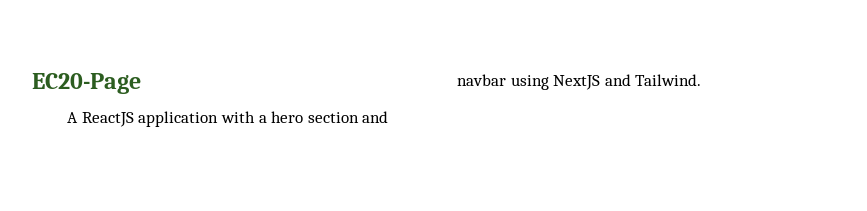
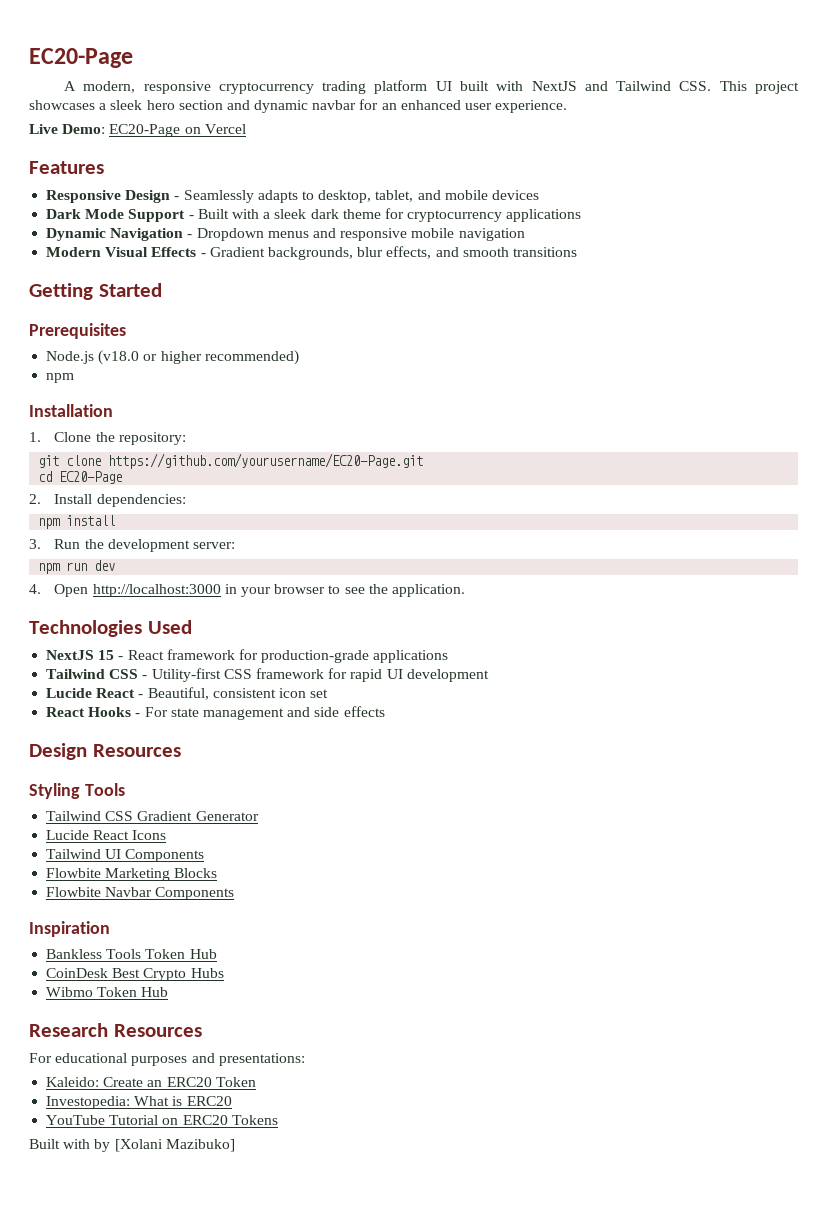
- A ReactJS application with a hero section and navbar using NextJS and Tailwind.
+ A modern, responsive cryptocurrency trading platform UI built with NextJS and Tailwind CSS. This project showcases a sleek hero section and dynamic navbar for an enhanced user experience.
+ Live Demo: EC20-Page on Vercel
+ Features
+ Responsive Design - Seamlessly adapts to desktop, tablet, and mobile devices
+ Dark Mode Support - Built with a sleek dark theme for cryptocurrency applications
+ Dynamic Navigation - Dropdown menus and responsive mobile navigation
+ Modern Visual Effects - Gradient backgrounds, blur effects, and smooth transitions
+ Getting Started
+ Prerequisites
+ Node.js (v18.0 or higher recommended)
+ npm
+ Installation
+ 1. Clone the repository:
+ git clone https://github.com/yourusername/EC20-Page.git
+ cd EC20-Page
+ 2. Install dependencies:
+ npm install
+ 3. Run the development server:
+ npm run dev
+ 4. Open http://localhost:3000 in your browser to see the application.
+ Technologies Used
+ NextJS 15 - React framework for production-grade applications
+ Tailwind CSS - Utility-first CSS framework for rapid UI development
+ Lucide React - Beautiful, consistent icon set
+ React Hooks - For state management and side effects
+ Design Resources
+ Styling Tools
+ Tailwind CSS Gradient Generator
+ Lucide React Icons
+ Tailwind UI Components
+ Flowbite Marketing Blocks
+ Flowbite Navbar Components
+ Inspiration
+ Bankless Tools Token Hub
+ CoinDesk Best Crypto Hubs
+ Wibmo Token Hub
+ Research Resources
+ For educational purposes and presentations:
+ Kaleido: Create an ERC20 Token
+ Investopedia: What is ERC20
+ YouTube Tutorial on ERC20 Tokens
+ Built with by [Xolani Mazibuko]

